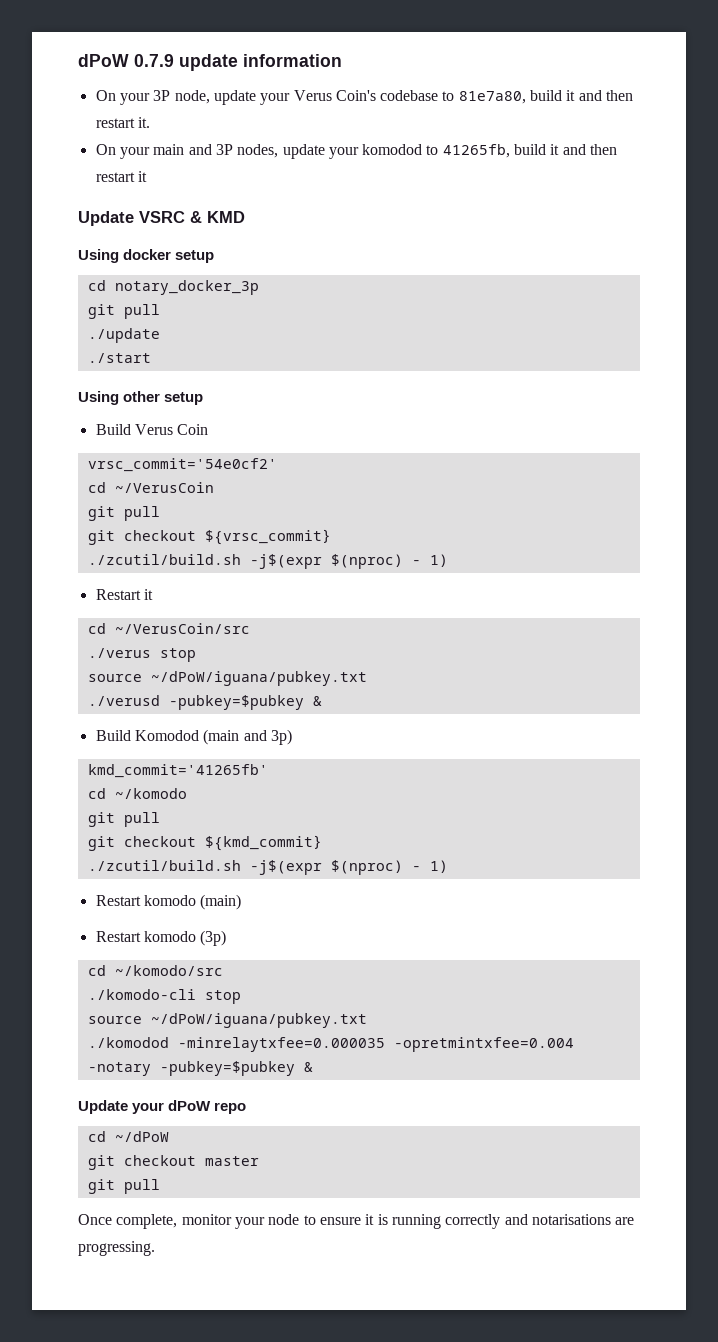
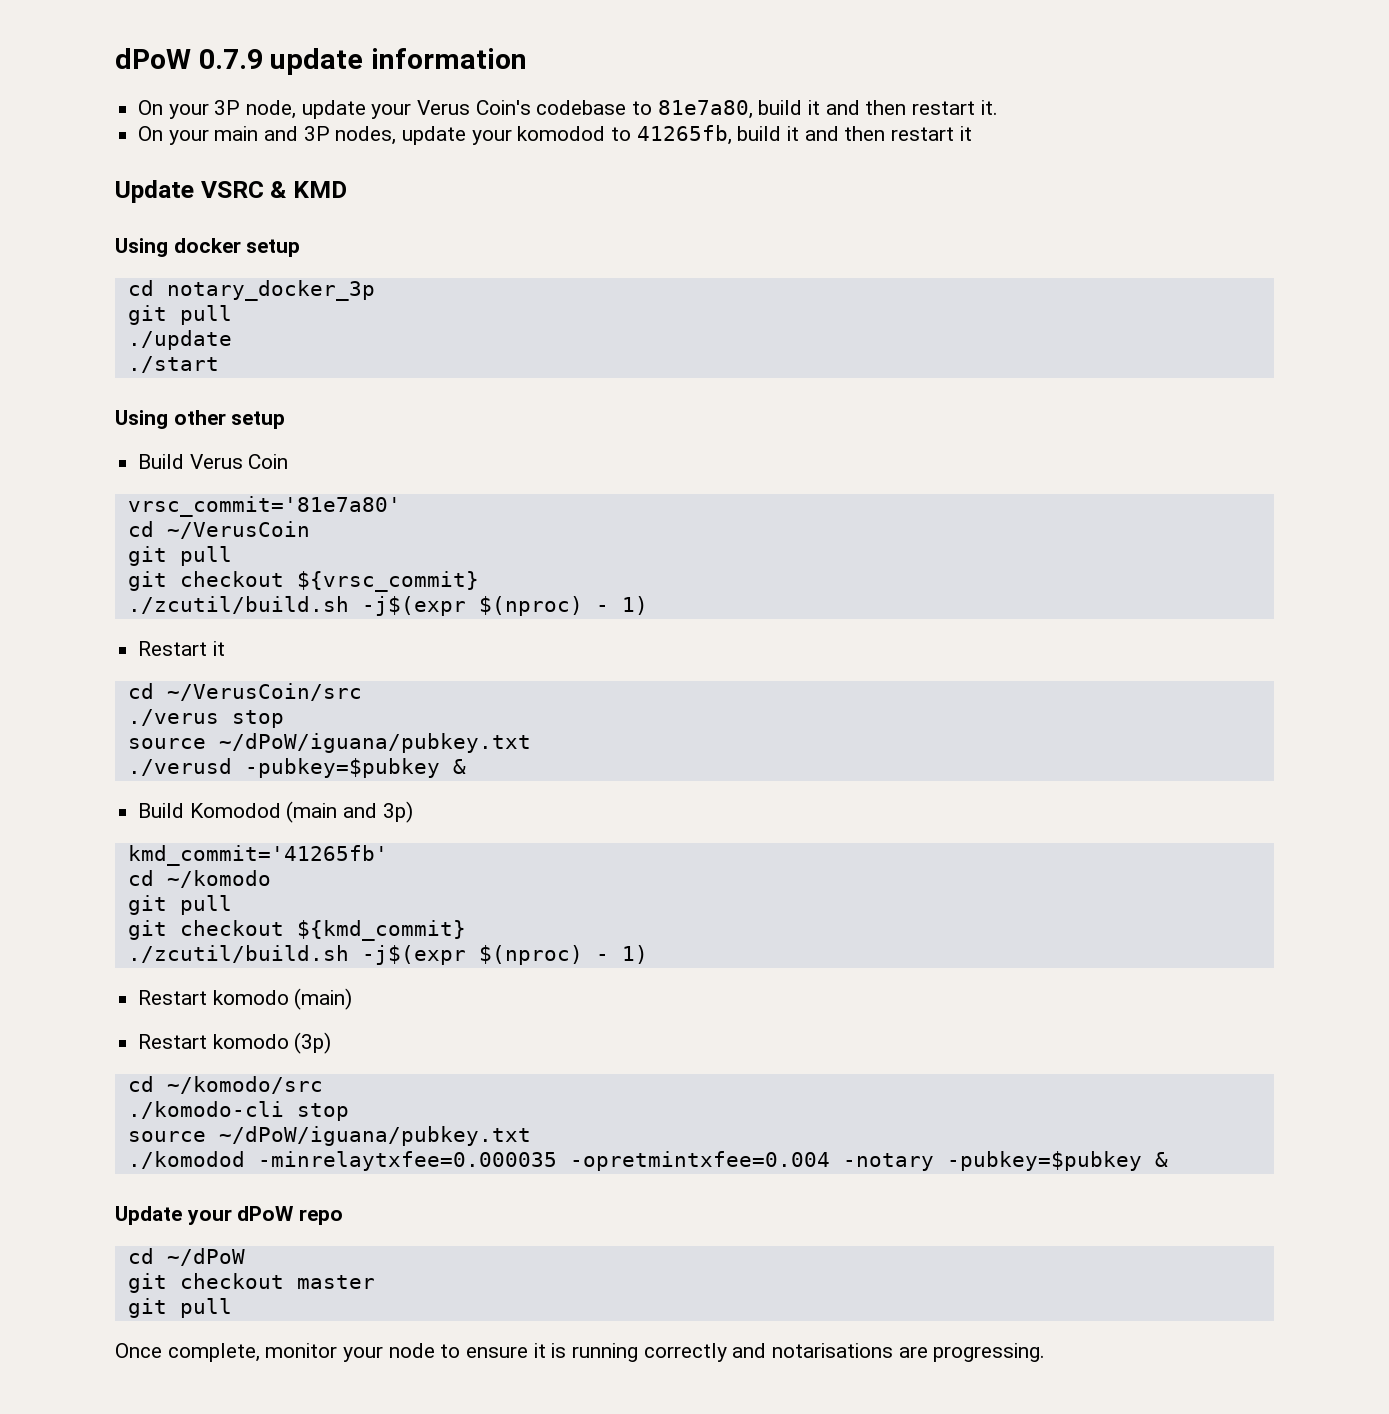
- vrsc_commit='54e0cf2'
+ vrsc_commit='81e7a80'

